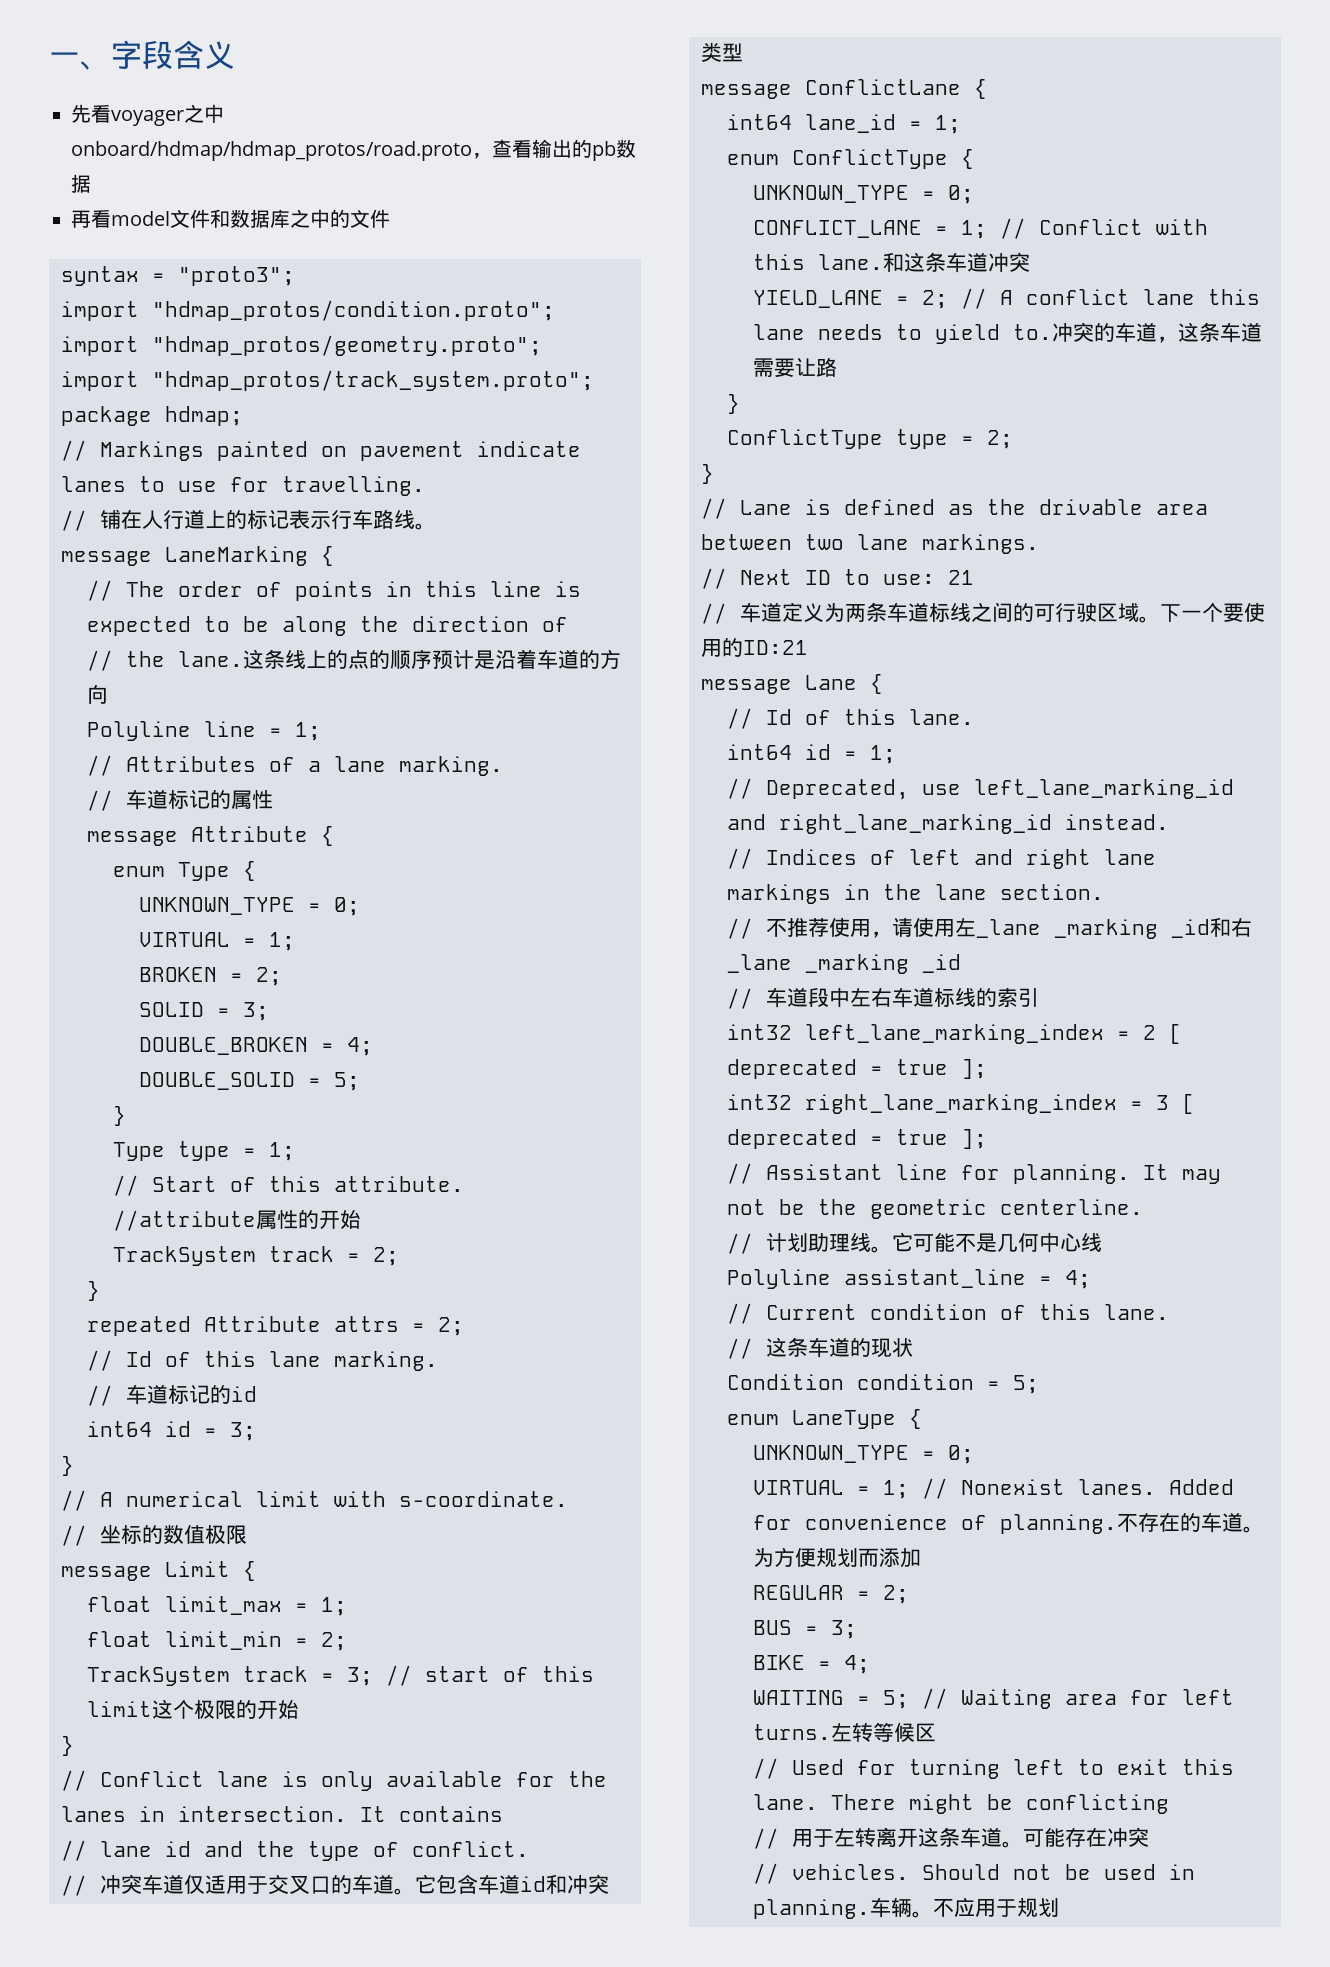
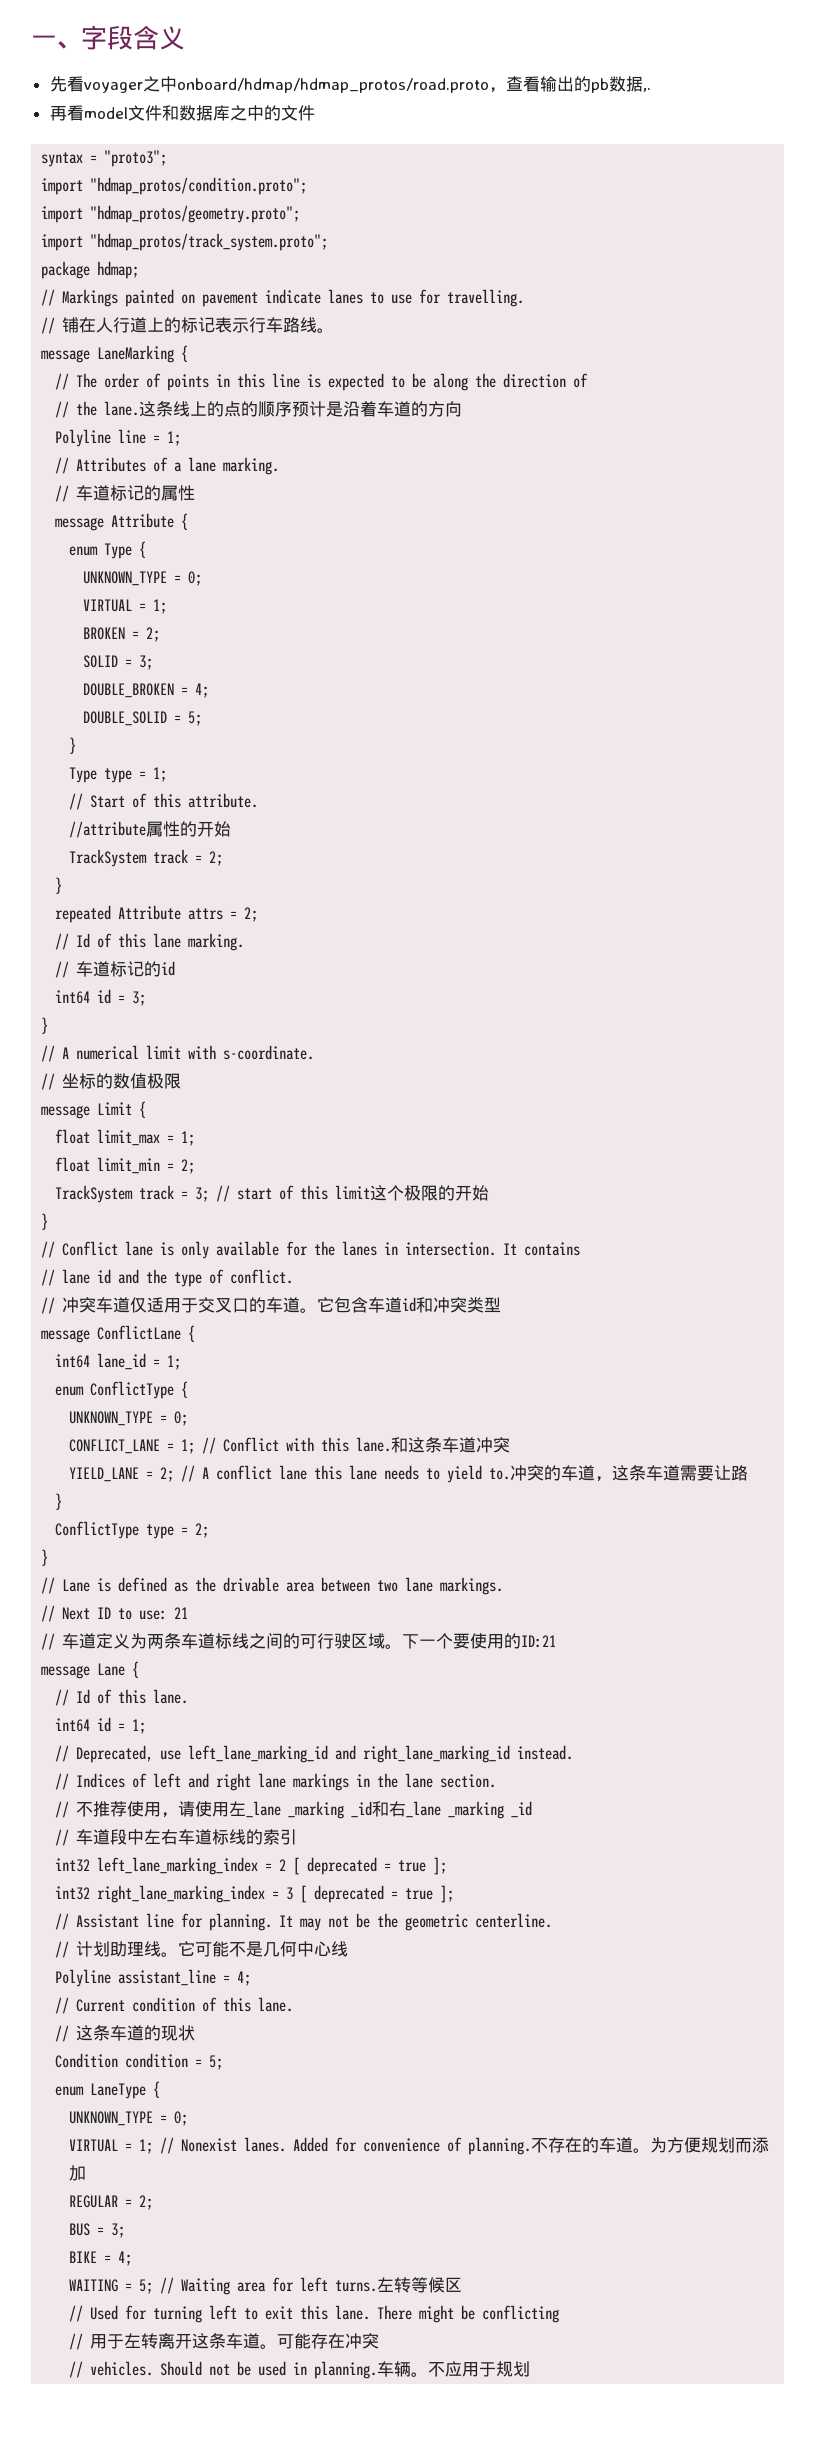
- 先看voyager之中onboard/hdmap/hdmap_protos/road.proto，查看输出的pb数据
+ 先看voyager之中onboard/hdmap/hdmap_protos/road.proto，查看输出的pb数据,.

